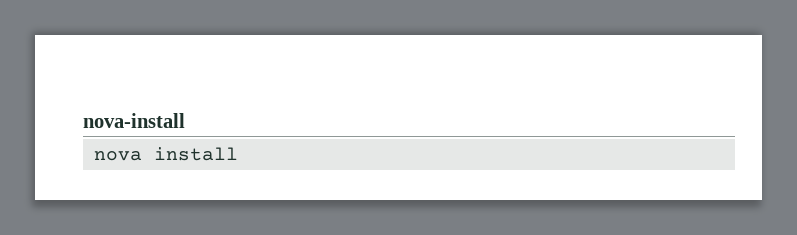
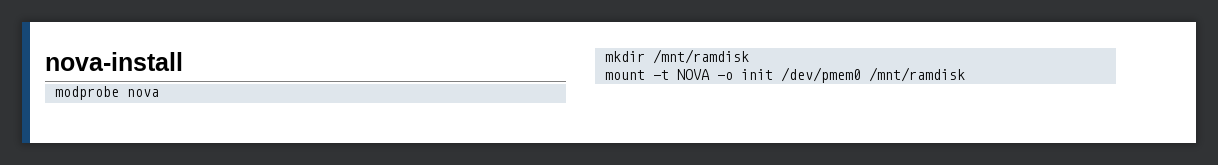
- nova install
+ modprobe nova
+ mkdir /mnt/ramdisk
+ mount -t NOVA -o init /dev/pmem0 /mnt/ramdisk

